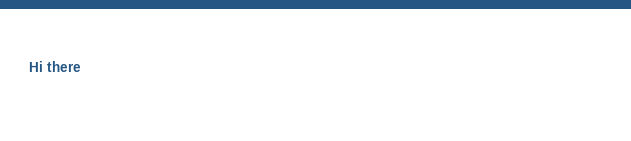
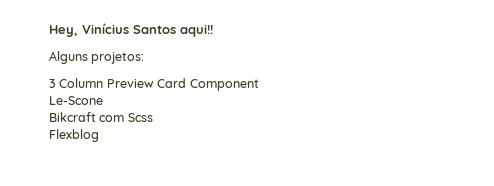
- Hi there
+ Hey, Vinícius Santos aqui!!
+ Alguns projetos:
+ 3 Column Preview Card Component
+ Le-Scone
+ Bikcraft com Scss
+ Flexblog

